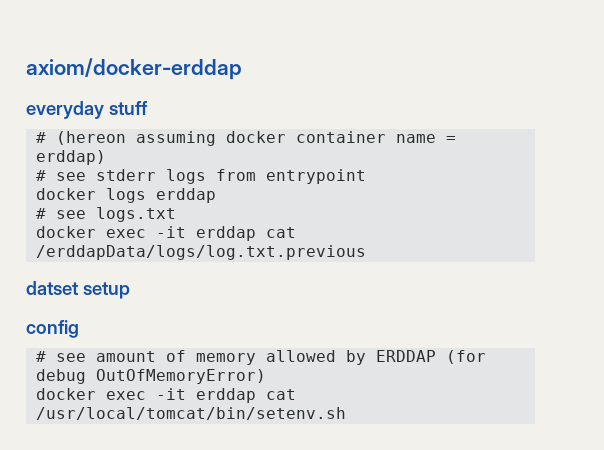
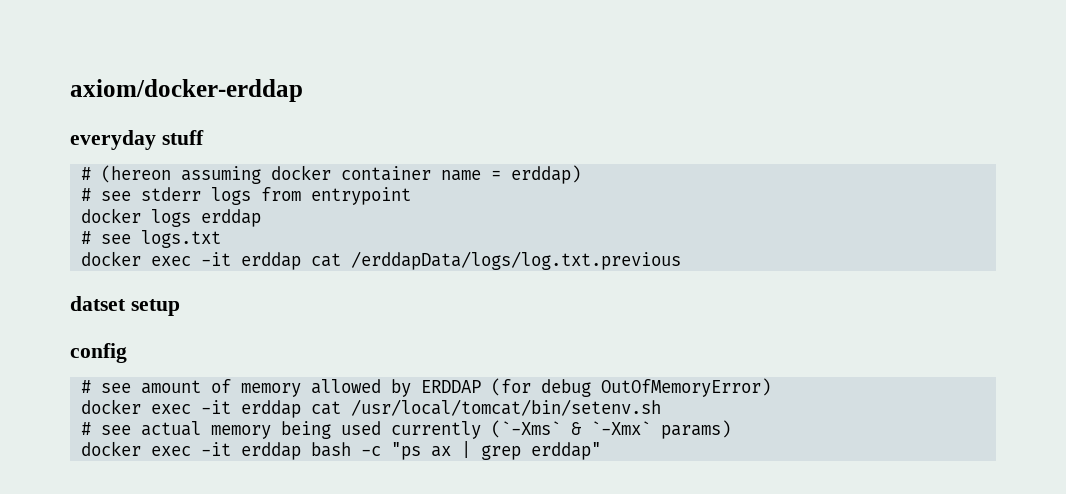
+ # see actual memory being used currently (`-Xms` & `-Xmx` params)
+ docker exec -it erddap bash -c "ps ax | grep erddap"

